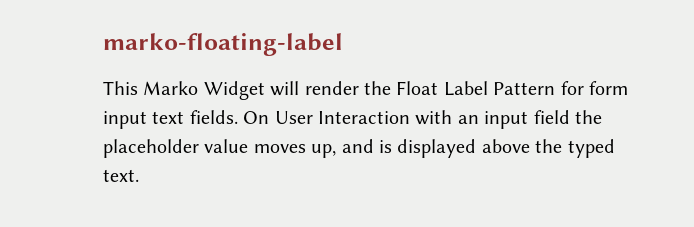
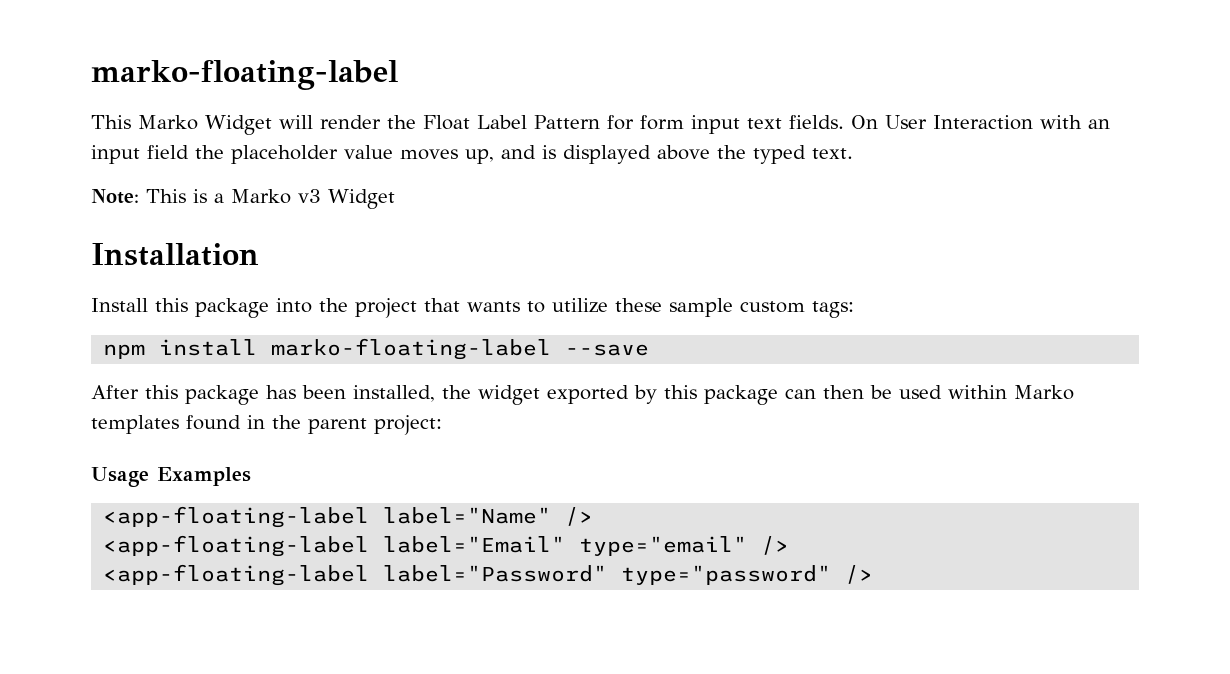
+ Note: This is a Marko v3 Widget
+ Installation
+ Install this package into the project that wants to utilize these sample custom tags:
+ npm install marko-floating-label --save
+ After this package has been installed, the widget exported by this package can then be used within Marko templates found in the parent project:
+ Usage Examples
+ <app-floating-label label="Name" />
+ <app-floating-label label="Email" type="email" />
+ <app-floating-label label="Password" type="password" />

